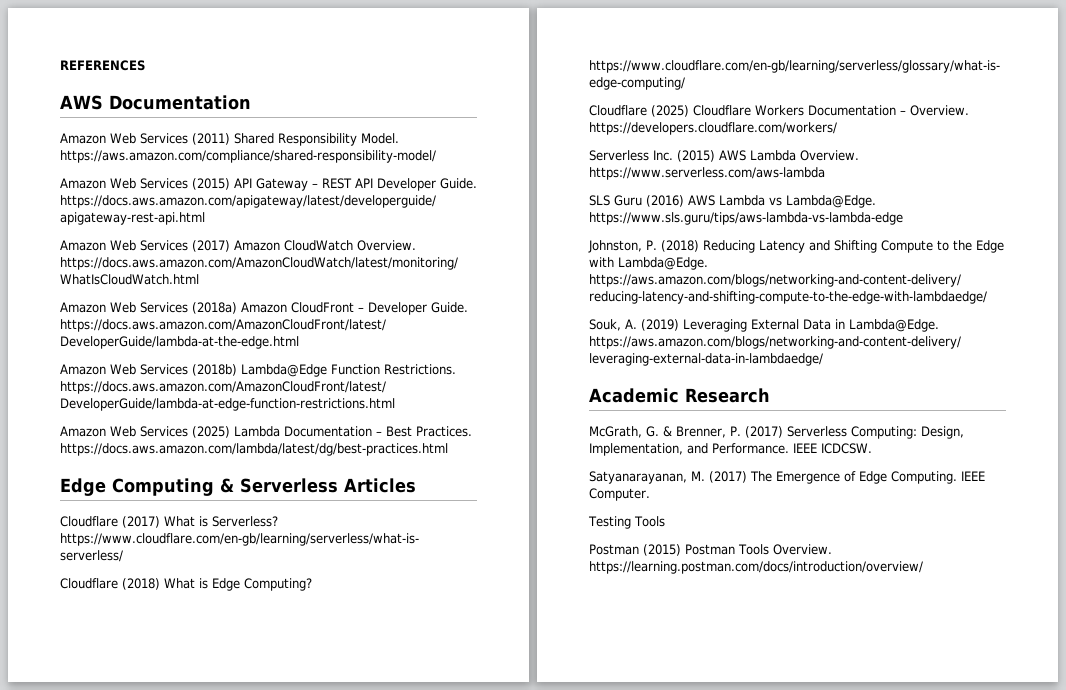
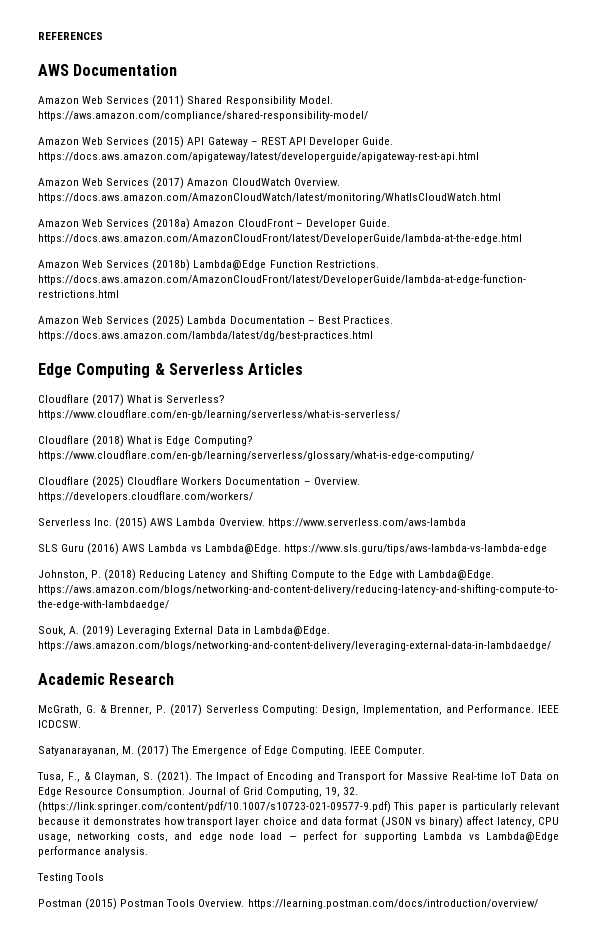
+ Tusa, F., & Clayman, S. (2021). The Impact of Encoding and Transport for Massive Real-time IoT Data on Edge Resource Consumption. Journal of Grid Computing, 19, 32. (https://link.springer.com/content/pdf/10.1007/s10723-021-09577-9.pdf) This paper is particularly relevant because it demonstrates how transport layer choice and data format (JSON vs binary) affect latency, CPU usage, networking costs, and edge node load — perfect for supporting Lambda vs Lambda@Edge performance analysis.

